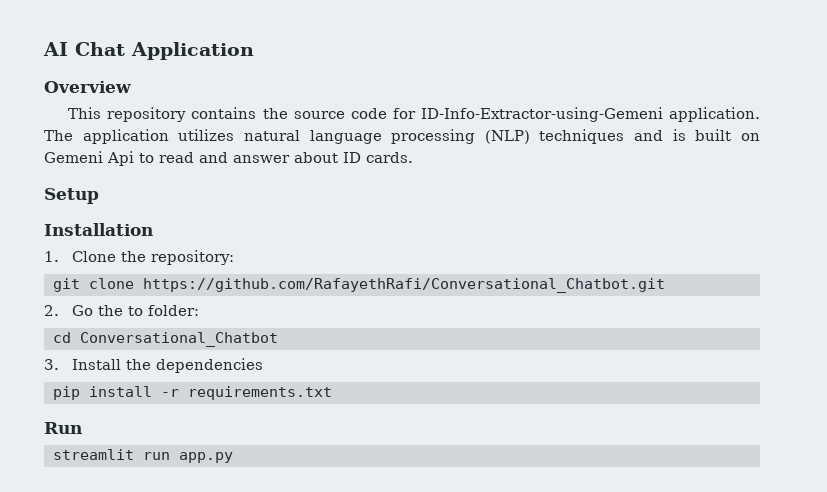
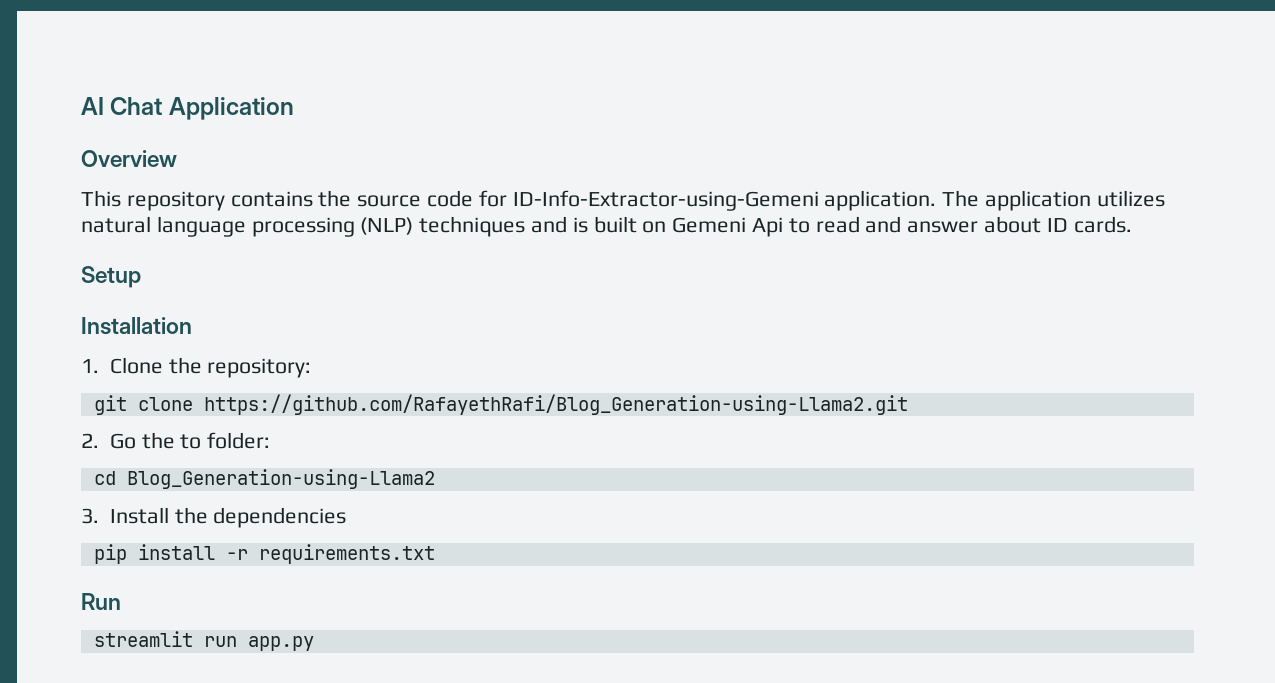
- git clone https://github.com/RafayethRafi/Conversational_Chatbot.git
+ git clone https://github.com/RafayethRafi/Blog_Generation-using-Llama2.git
- cd Conversational_Chatbot
+ cd Blog_Generation-using-Llama2

